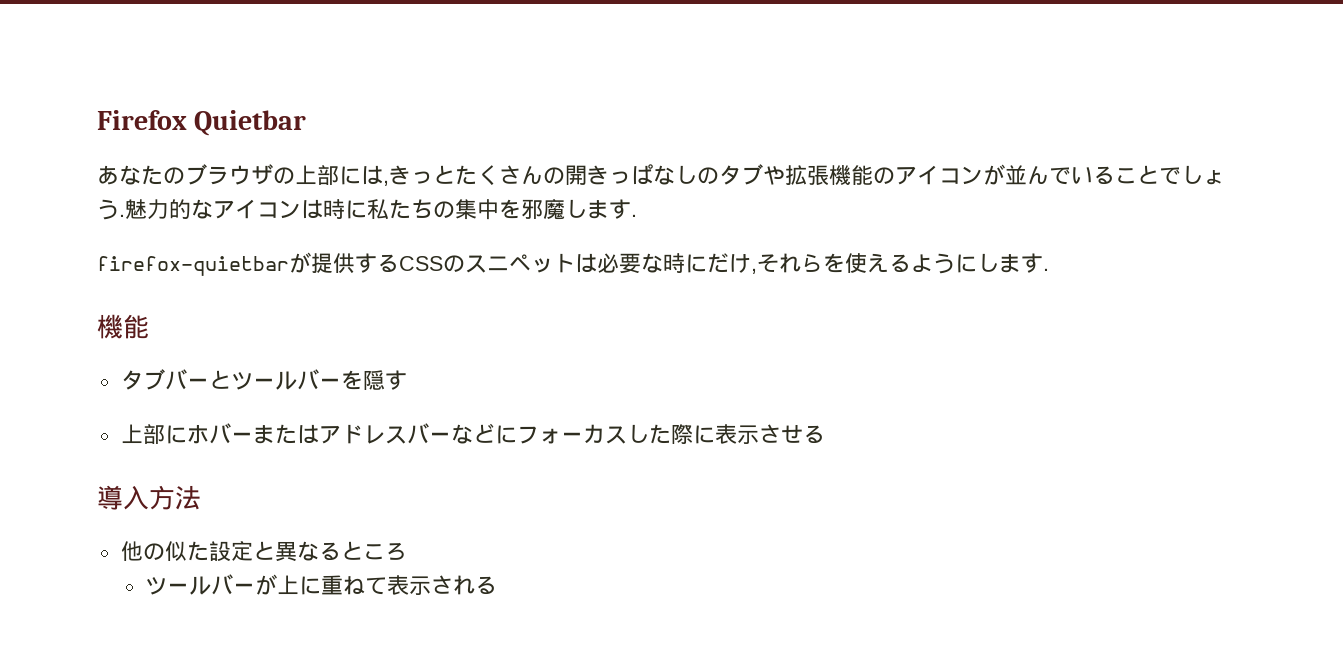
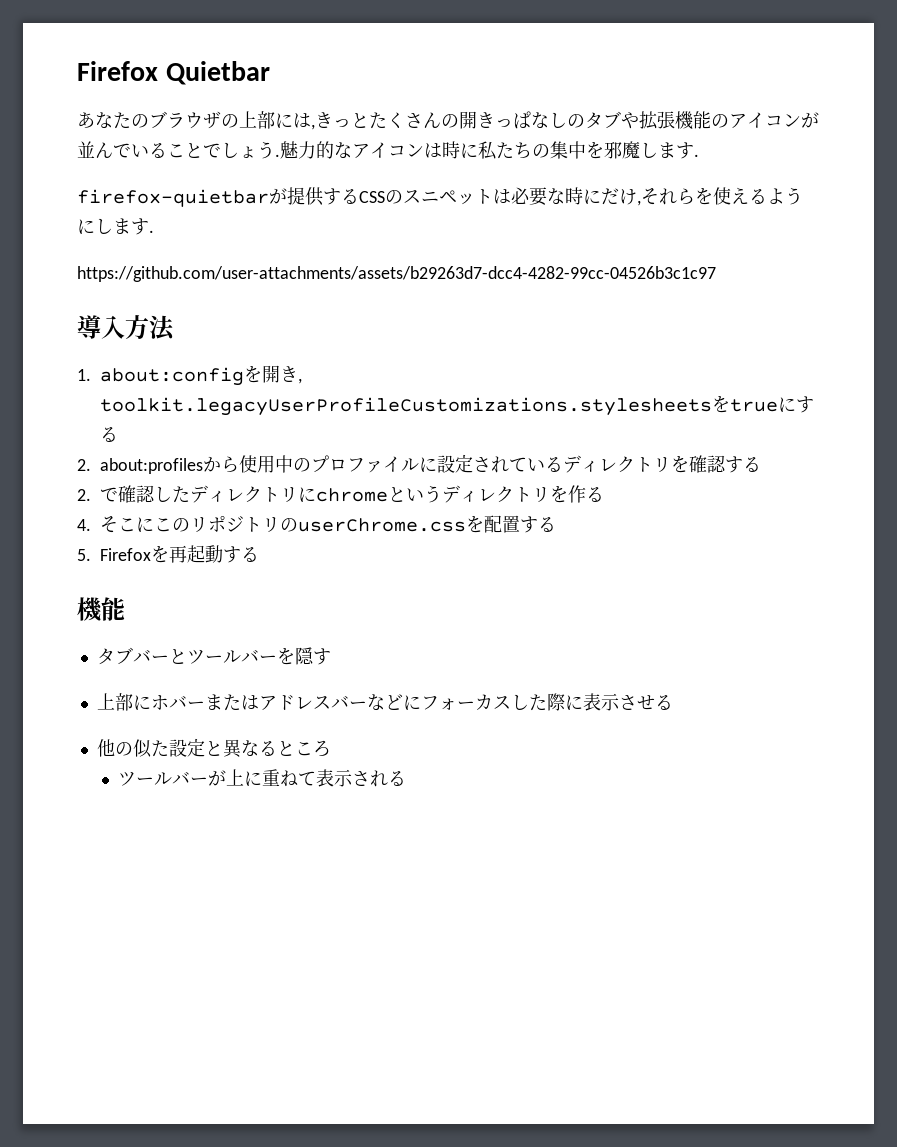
+ https://github.com/user-attachments/assets/b29263d7-dcc4-4282-99cc-04526b3c1c97
+ 導入方法
+ 1. about:configを開き, toolkit.legacyUserProfileCustomizations.stylesheetsをtrueにする
+ 2. about:profilesから使用中のプロファイルに設定されているディレクトリを確認する
+ 2.で確認したディレクトリにchromeというディレクトリを作る
+ 4.そこにこのリポジトリのuserChrome.cssを配置する
+ 5. Firefoxを再起動する
- 導入方法

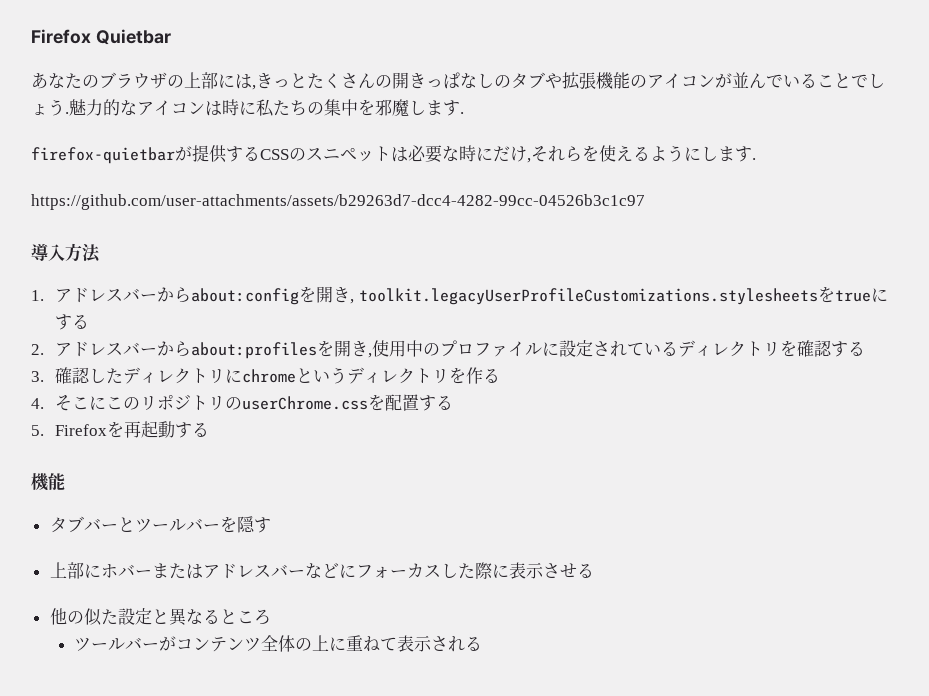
- 1. about:configを開き, toolkit.legacyUserProfileCustomizations.stylesheetsをtrueにする
+ 1.アドレスバーからabout:configを開き, toolkit.legacyUserProfileCustomizations.stylesheetsをtrueにする
- 2. about:profilesから使用中のプロファイルに設定されているディレクトリを確認する
+ 2.アドレスバーからabout:profilesを開き,使用中のプロファイルに設定されているディレクトリを確認する
- 2.で確認したディレクトリにchromeというディレクトリを作る
+ 3.確認したディレクトリにchromeというディレクトリを作る
- ツールバーが上に重ねて表示される
+ ツールバーがコンテンツ全体の上に重ねて表示される

